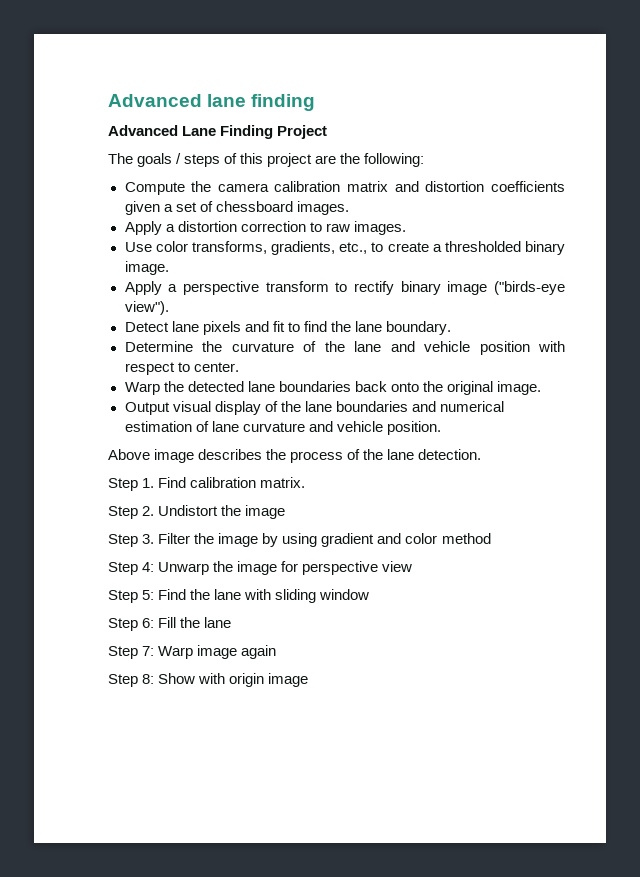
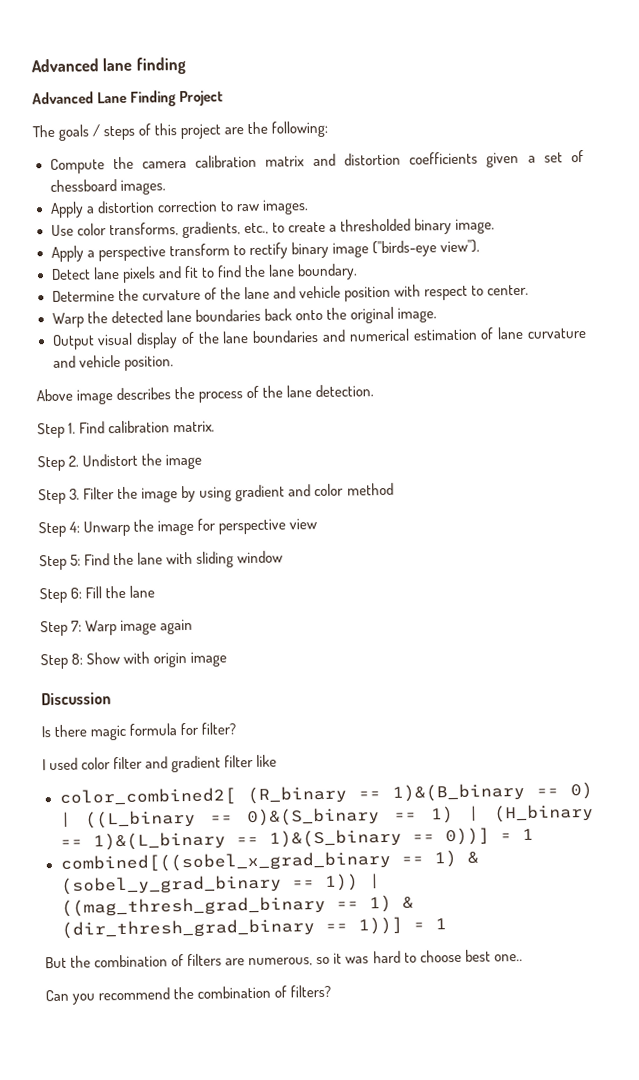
+ Discussion
+ Is there magic formula for filter?
+ I used color filter and gradient filter like
+ color_combined2[ (R_binary == 1)&(B_binary == 0) | ((L_binary == 0)&(S_binary == 1) | (H_binary == 1)&(L_binary == 1)&(S_binary == 0))] = 1
+ combined[((sobel_x_grad_binary == 1) & (sobel_y_grad_binary == 1)) | ((mag_thresh_grad_binary == 1) & (dir_thresh_grad_binary == 1))] = 1
+ But the combination of filters are numerous, so it was hard to choose best one..
+ Can you recommend the combination of filters?

